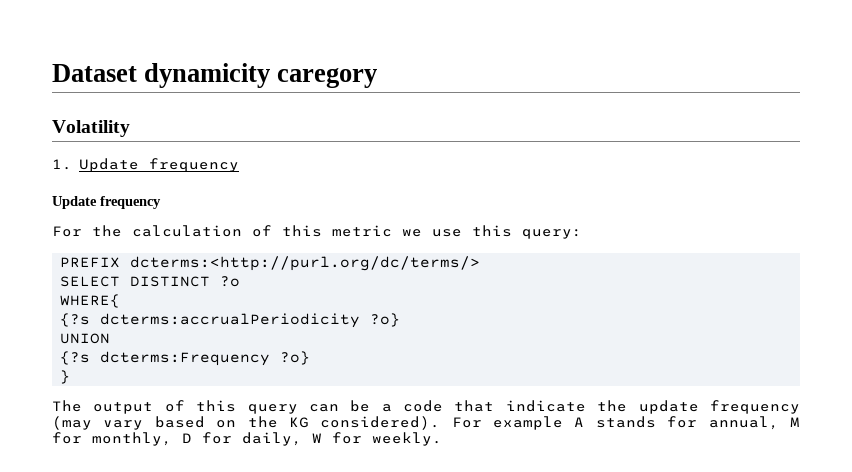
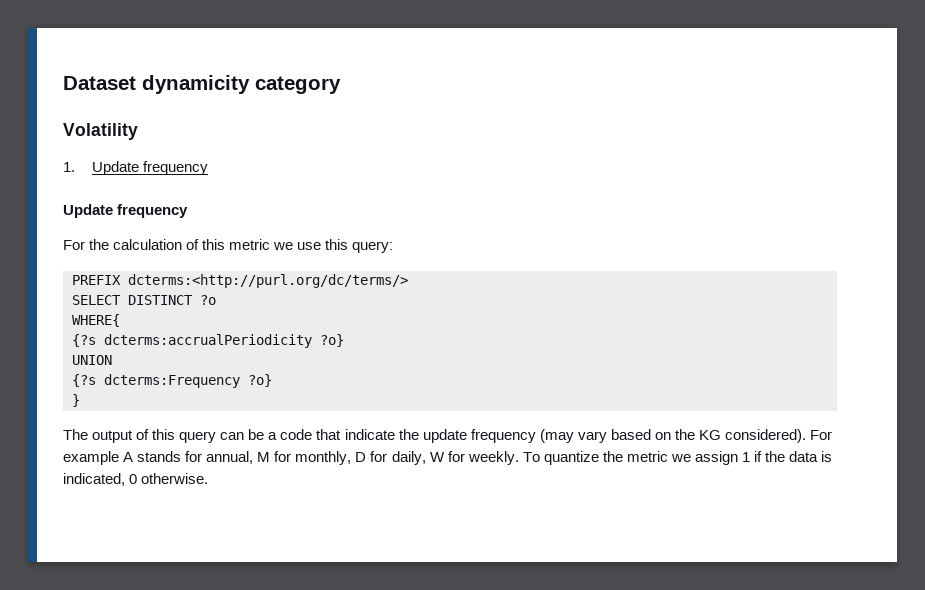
- Dataset dynamicity caregory
+ Dataset dynamicity category
+ To quantize the metric we assign 1 if the data is indicated, 0 otherwise.

